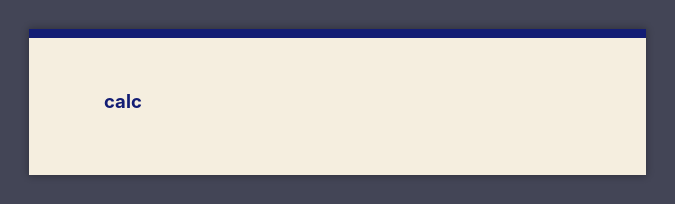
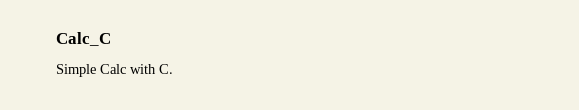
- calc
+ Calc_C
+ Simple Calc with C.

